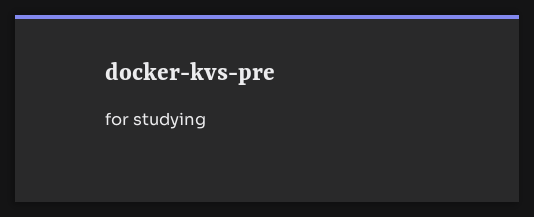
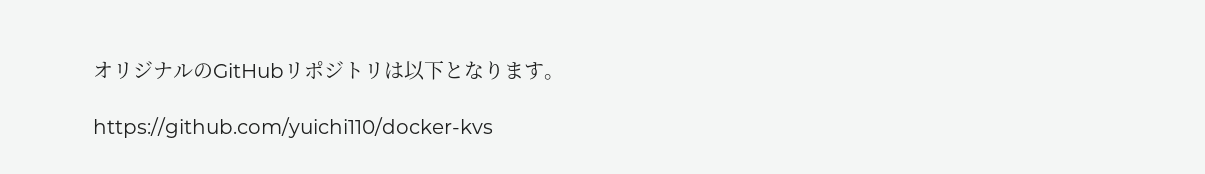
- docker-kvs-pre
- for studying
+ オリジナルのGitHubリポジトリは以下となります。
+ https://github.com/yuichi110/docker-kvs

